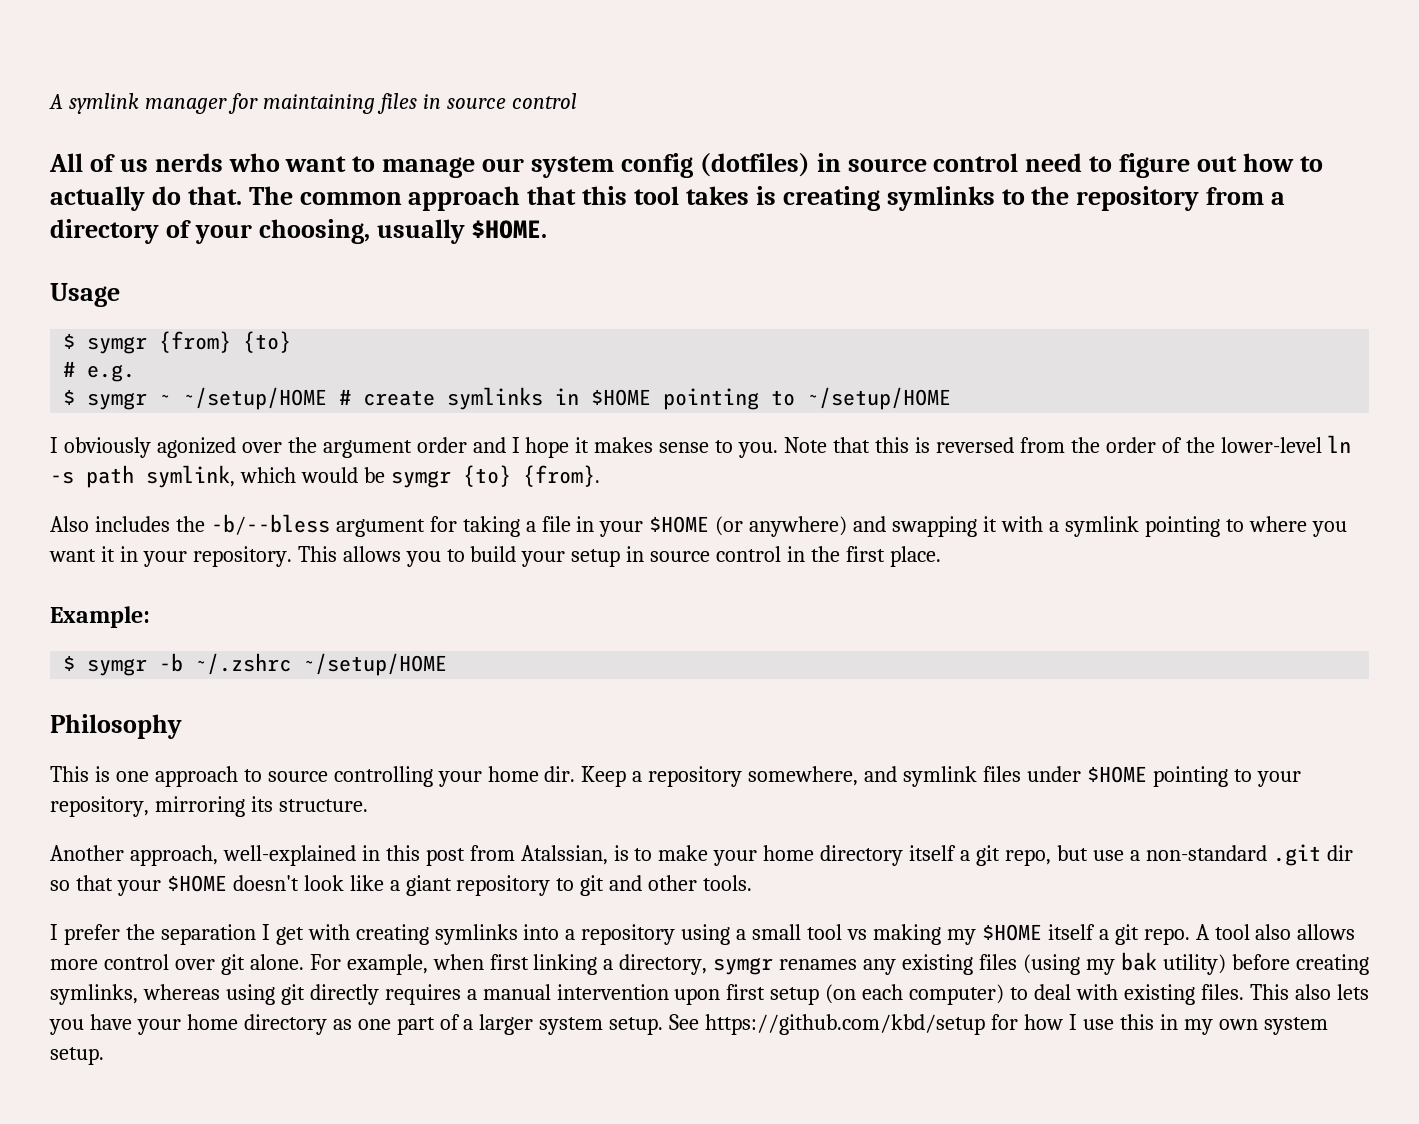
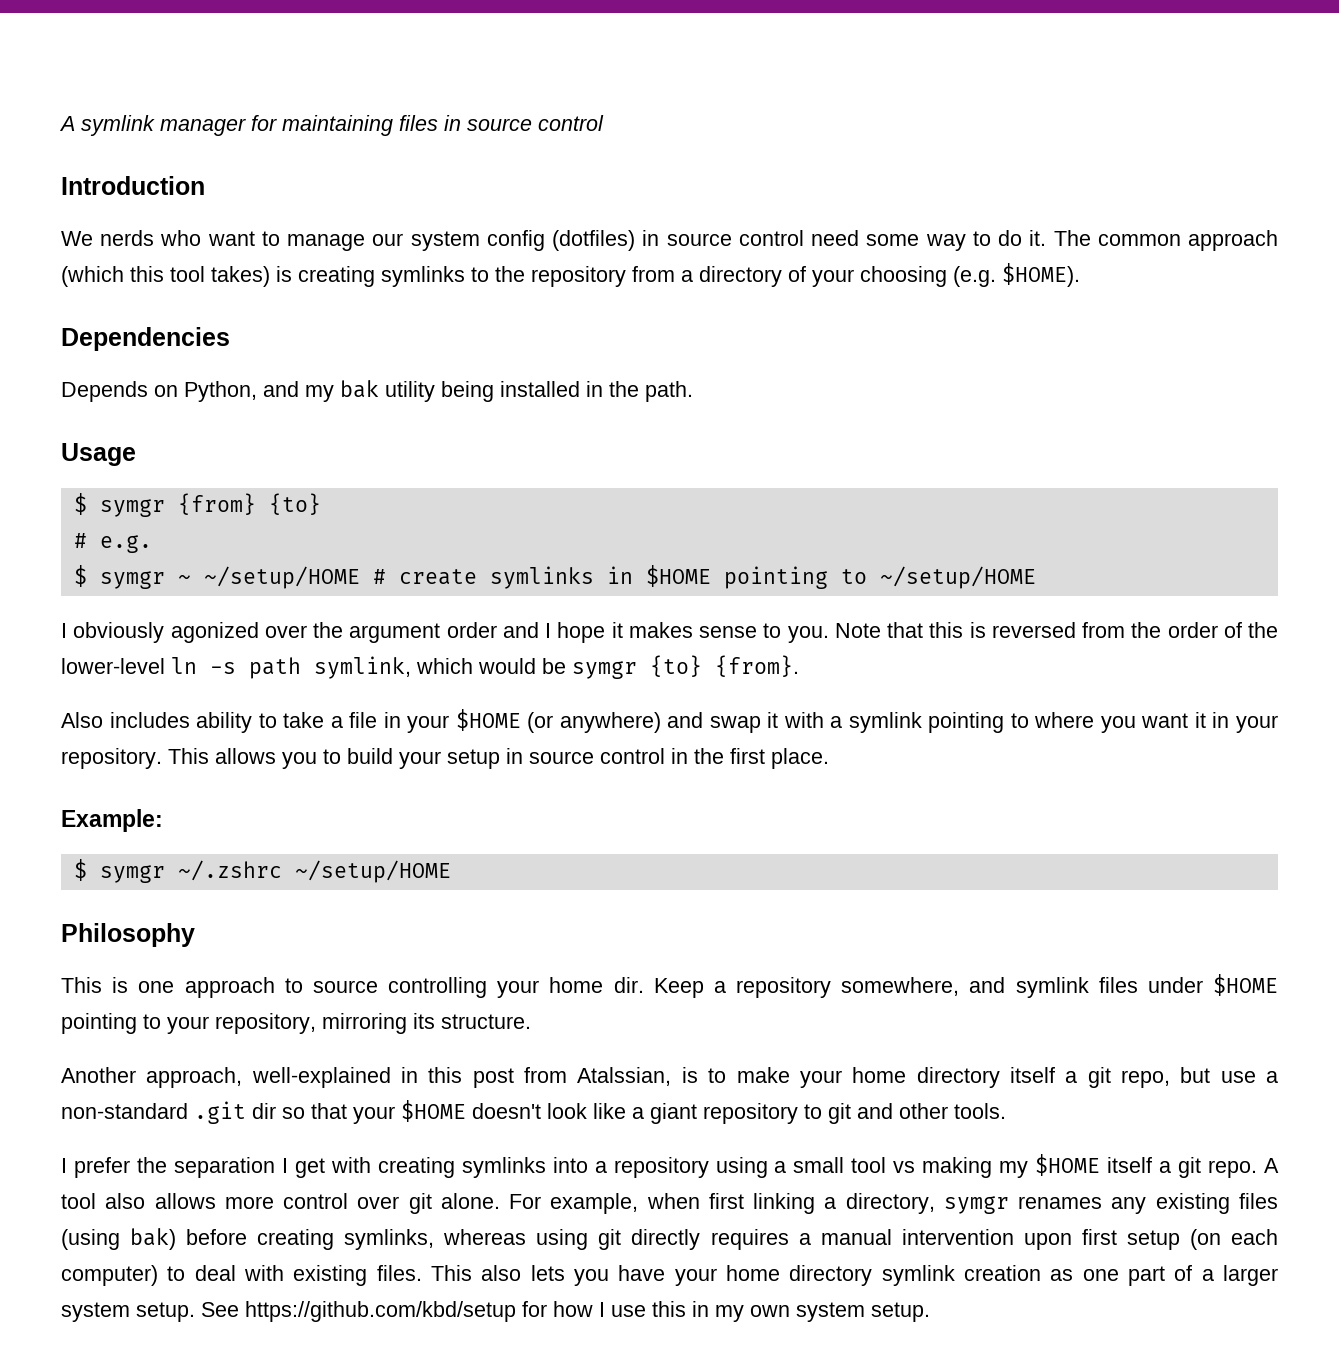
- All of us nerds who want to manage our system config (dotfiles) in source control need to figure out how to actually do that.
+ Introduction
+ We nerds who want to manage our system config (dotfiles) in source control need some way to do it.
- The common approach that this tool takes is creating symlinks to the repository from a directory of your choosing, usually $HOME.
+ The common approach (which this tool takes) is creating symlinks to the repository from a directory of your choosing (e.g. $HOME).
+ Dependencies
+ Depends on Python, and my bak utility being installed in the path.
- Also includes the -b/--bless argument for taking a file in your $HOME (or anywhere) and swapping it with a symlink pointing to where you want it in your repository.
+ Also includes ability to take a file in your $HOME (or anywhere) and swap it with a symlink pointing to where you want it in your repository.
- $ symgr -b ~/.zshrc ~/setup/HOME
+ $ symgr ~/.zshrc ~/setup/HOME
- For example, when first linking a directory, symgr renames any existing files (using my bak utility) before creating symlinks, whereas using git directly requires a manual intervention upon first setup (on each computer) to deal with existing files.
+ For example, when first linking a directory, symgr renames any existing files (using bak) before creating symlinks, whereas using git directly requires a manual intervention upon first setup (on each computer) to deal with existing files.
- This also lets you have your home directory as one part of a larger system setup.
+ This also lets you have your home directory symlink creation as one part of a larger system setup.

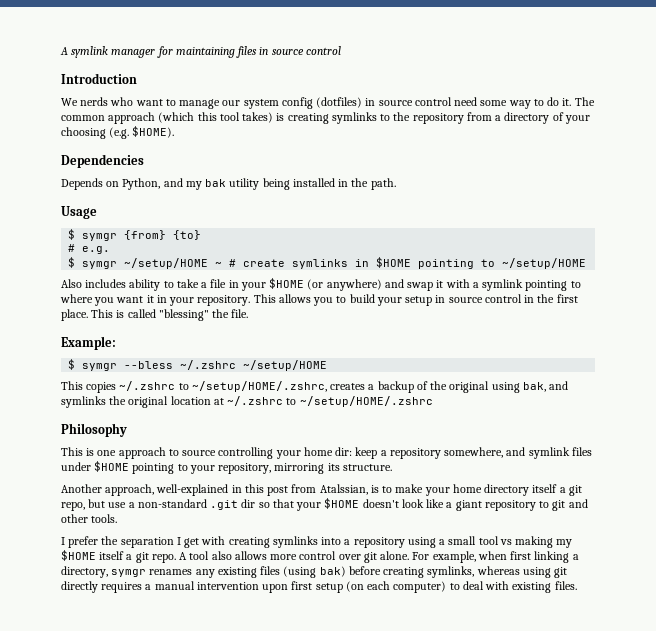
- $ symgr ~ ~/setup/HOME # create symlinks in $HOME pointing to ~/setup/HOME
+ $ symgr ~/setup/HOME ~ # create symlinks in $HOME pointing to ~/setup/HOME
- I obviously agonized over the argument order and I hope it makes sense to you. Note that this is reversed from the order of the lower-level ln -s path symlink, which would be symgr {to} {from}.
+ This is called "blessing" the file.
- $ symgr ~/.zshrc ~/setup/HOME
+ $ symgr --bless ~/.zshrc ~/setup/HOME
+ This copies ~/.zshrc to ~/setup/HOME/.zshrc, creates a backup of the original using bak, and symlinks the original location at ~/.zshrc to ~/setup/HOME/.zshrc
- This is one approach to source controlling your home dir. Keep a repository somewhere, and symlink files under $HOME pointing to your repository, mirroring its structure.
+ This is one approach to source controlling your home dir: keep a repository somewhere, and symlink files under $HOME pointing to your repository, mirroring its structure.
- This also lets you have your home directory symlink creation as one part of a larger system setup. See https://github.com/kbd/setup for how I use this in my own system setup.

